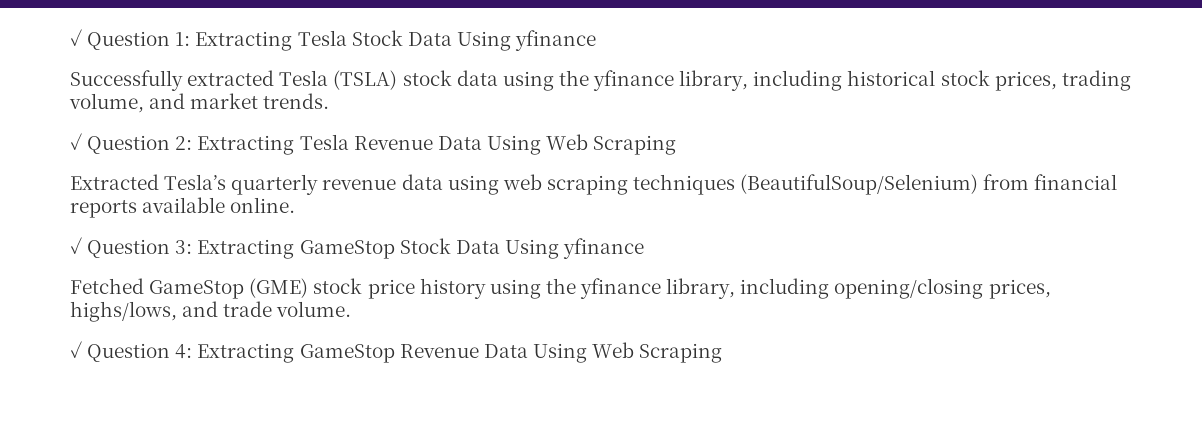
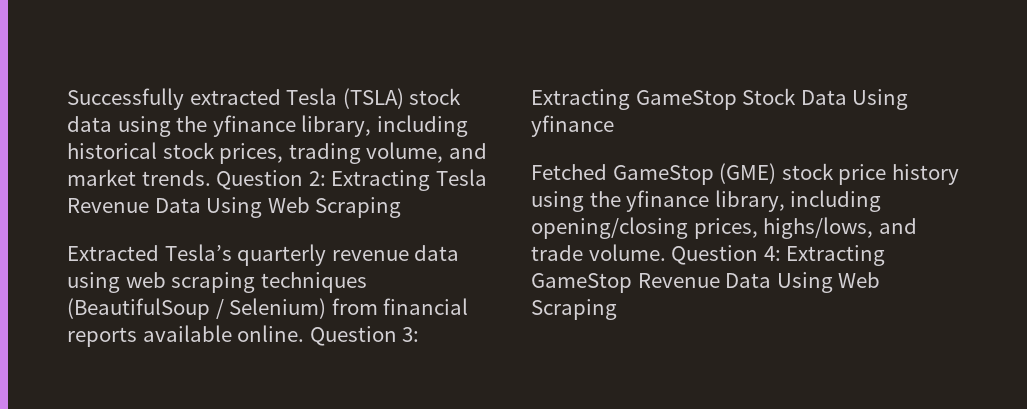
- ✓ Question 1: Extracting Tesla Stock Data Using yfinance
- Successfully extracted Tesla (TSLA) stock data using the yfinance library, including historical stock prices, trading volume, and market trends.
- ✓ Question 2: Extracting Tesla Revenue Data Using Web Scraping
+ Successfully extracted Tesla (TSLA) stock data using the yfinance library, including historical stock prices, trading volume, and market trends. Question 2: Extracting Tesla Revenue Data Using Web Scraping
- Extracted Tesla’s quarterly revenue data using web scraping techniques (BeautifulSoup/Selenium) from financial reports available online.
- ✓ Question 3: Extracting GameStop Stock Data Using yfinance
+ Extracted Tesla’s quarterly revenue data using web scraping techniques (BeautifulSoup / Selenium) from financial reports available online. Question 3: Extracting GameStop Stock Data Using yfinance
- Fetched GameStop (GME) stock price history using the yfinance library, including opening/closing prices, highs/lows, and trade volume.
- ✓ Question 4: Extracting GameStop Revenue Data Using Web Scraping
+ Fetched GameStop (GME) stock price history using the yfinance library, including opening/closing prices, highs/lows, and trade volume. Question 4: Extracting GameStop Revenue Data Using Web Scraping

